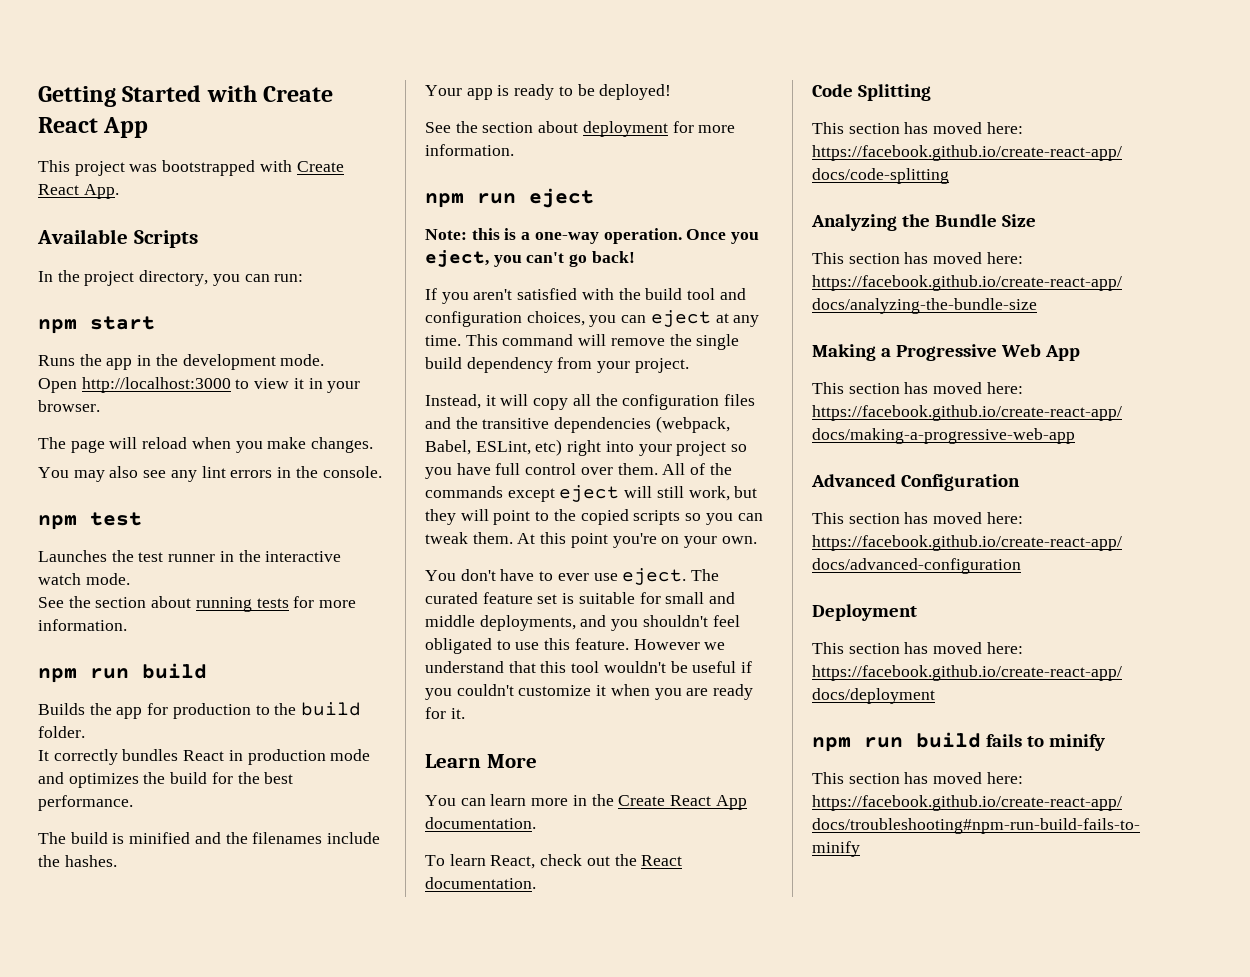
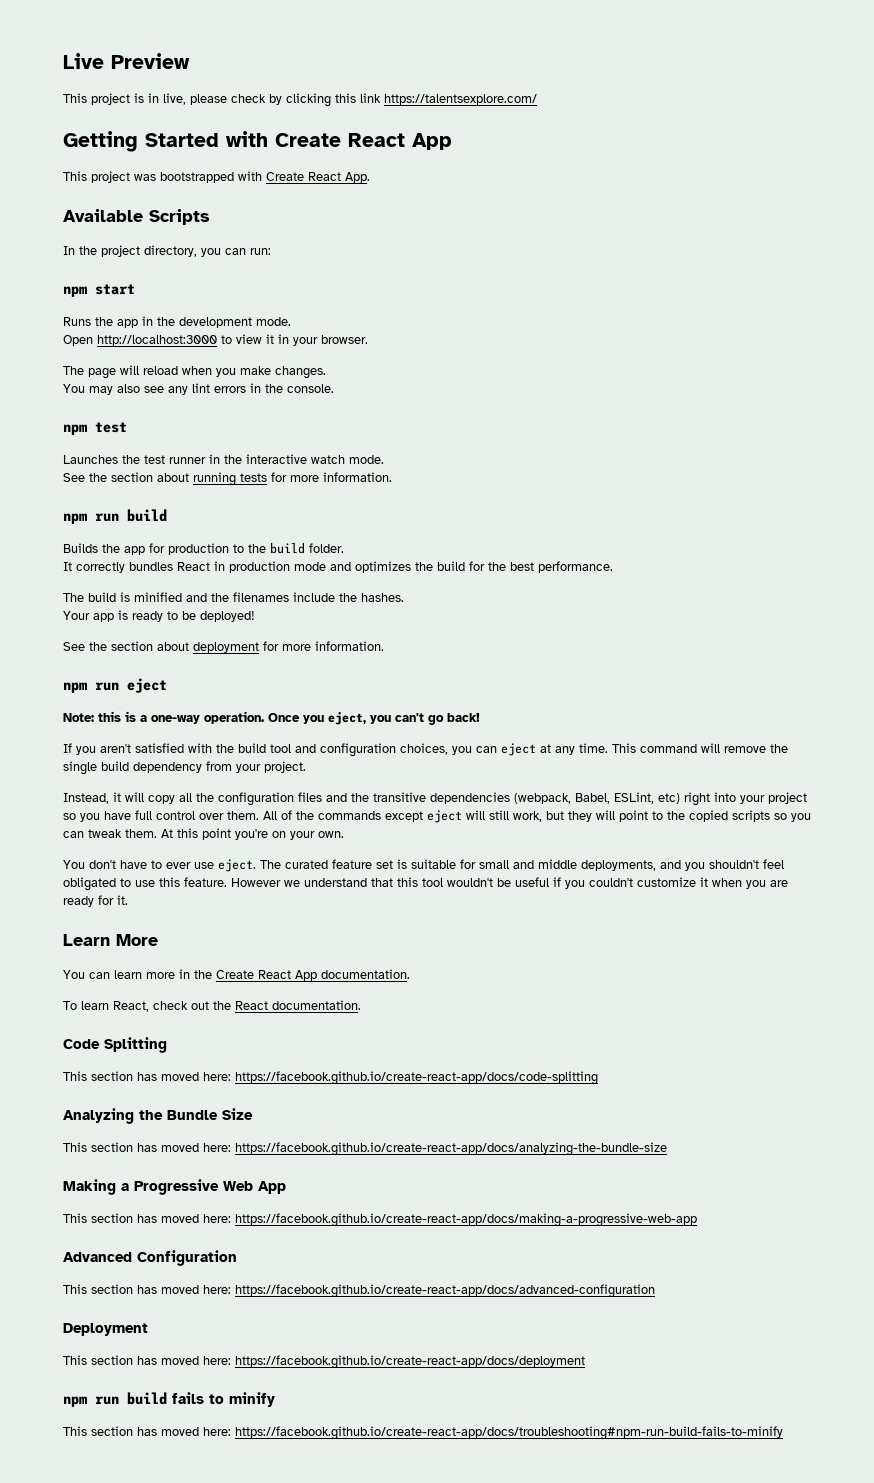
+ Live Preview
+ This project is in live, please check by clicking this link https://talentsexplore.com/

